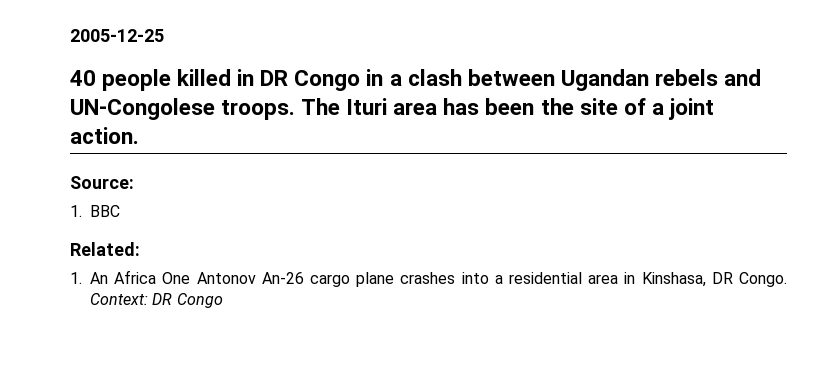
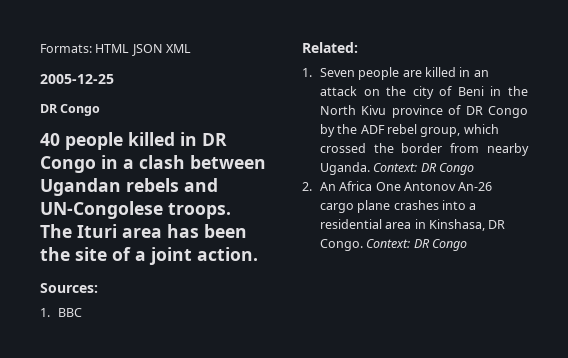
+ Formats: HTML JSON XML
  2005-12-25
+ DR Congo
- Source:
+ Sources:
- 1. An Africa One Antonov An-26 cargo plane crashes into a residential area in Kinshasa, DR Congo.
+ 1. Seven people are killed in an attack on the city of Beni in the North Kivu province of DR Congo by the ADF rebel group, which crossed the border from nearby Uganda. Context: DR Congo
+ 2. An Africa One Antonov An-26 cargo plane crashes into a residential area in Kinshasa, DR Congo.

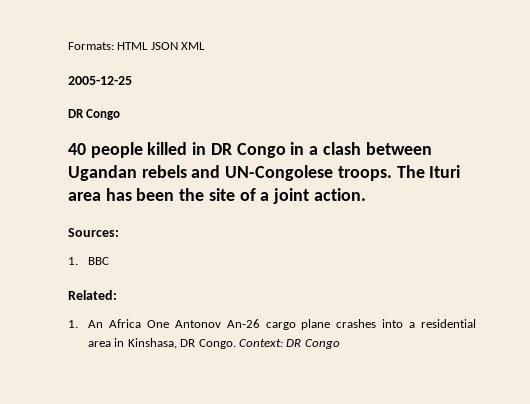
- 1. Seven people are killed in an attack on the city of Beni in the North Kivu province of DR Congo by the ADF rebel group, which crossed the border from nearby Uganda. Context: DR Congo
- 2. An Africa One Antonov An-26 cargo plane crashes into a residential area in Kinshasa, DR Congo.
+ 1. An Africa One Antonov An-26 cargo plane crashes into a residential area in Kinshasa, DR Congo.

